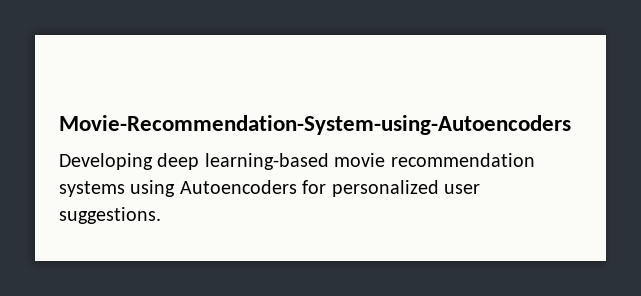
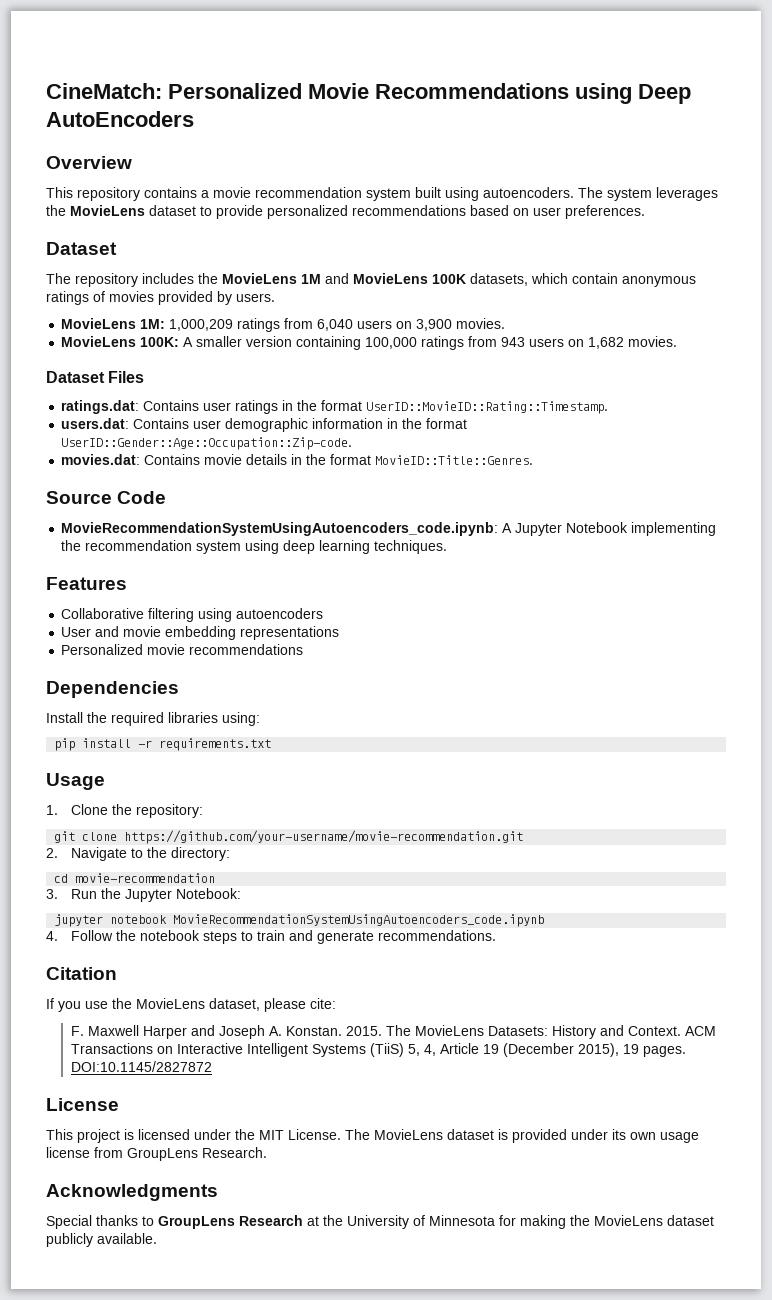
- Movie-Recommendation-System-using-Autoencoders
- Developing deep learning-based movie recommendation systems using Autoencoders for personalized user suggestions.
+ CineMatch: Personalized Movie Recommendations using Deep AutoEncoders
+ Overview
+ This repository contains a movie recommendation system built using autoencoders. The system leverages the MovieLens dataset to provide personalized recommendations based on user preferences.
+ Dataset
+ The repository includes the MovieLens 1M and MovieLens 100K datasets, which contain anonymous ratings of movies provided by users.
+ MovieLens 1M: 1,000,209 ratings from 6,040 users on 3,900 movies.
+ MovieLens 100K: A smaller version containing 100,000 ratings from 943 users on 1,682 movies.
+ Dataset Files
+ ratings.dat: Contains user ratings in the format UserID::MovieID::Rating::Timestamp.
+ users.dat: Contains user demographic information in the format UserID::Gender::Age::Occupation::Zip-code.
+ movies.dat: Contains movie details in the format MovieID::Title::Genres.
+ Source Code
+ MovieRecommendationSystemUsingAutoencoders_code.ipynb: A Jupyter Notebook implementing the recommendation system using deep learning techniques.
+ Features
+ Collaborative filtering using autoencoders
+ User and movie embedding representations
+ Personalized movie recommendations
+ Dependencies
+ Install the required libraries using:
+ pip install -r requirements.txt
+ Usage
+ 1. Clone the repository:
+ git clone https://github.com/your-username/movie-recommendation.git
+ 2. Navigate to the directory:
+ cd movie-recommendation
+ 3. Run the Jupyter Notebook:
+ jupyter notebook MovieRecommendationSystemUsingAutoencoders_code.ipynb
+ 4. Follow the notebook steps to train and generate recommendations.
+ Citation
+ If you use the MovieLens dataset, please cite:
+ F. Maxwell Harper and Joseph A. Konstan. 2015. The MovieLens Datasets: History and Context. ACM Transactions on Interactive Intelligent Systems (TiiS) 5, 4, Article 19 (December 2015), 19 pages. DOI:10.1145/2827872
+ License
+ This project is licensed under the MIT License. The MovieLens dataset is provided under its own usage license from GroupLens Research.
+ Acknowledgments
+ Special thanks to GroupLens Research at the University of Minnesota for making the MovieLens dataset publicly available.

